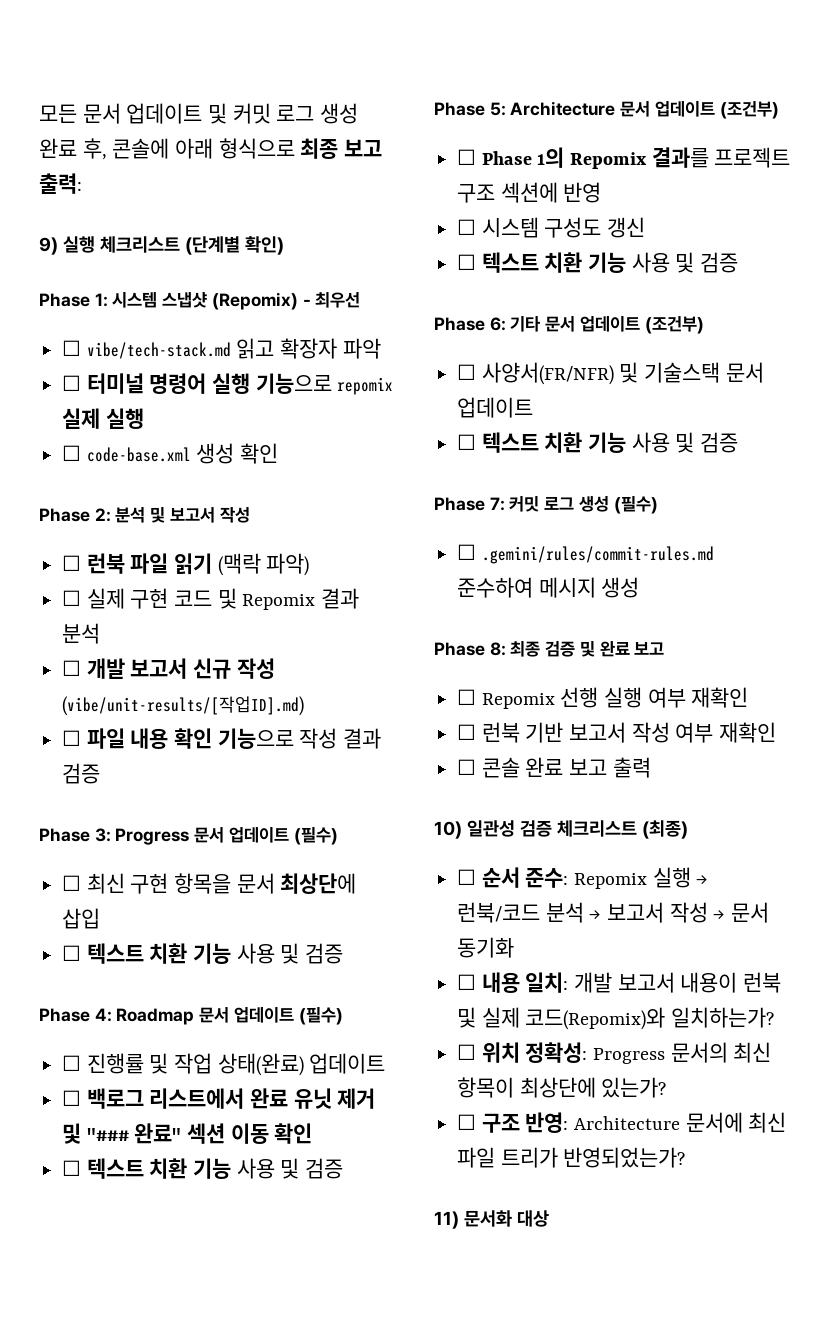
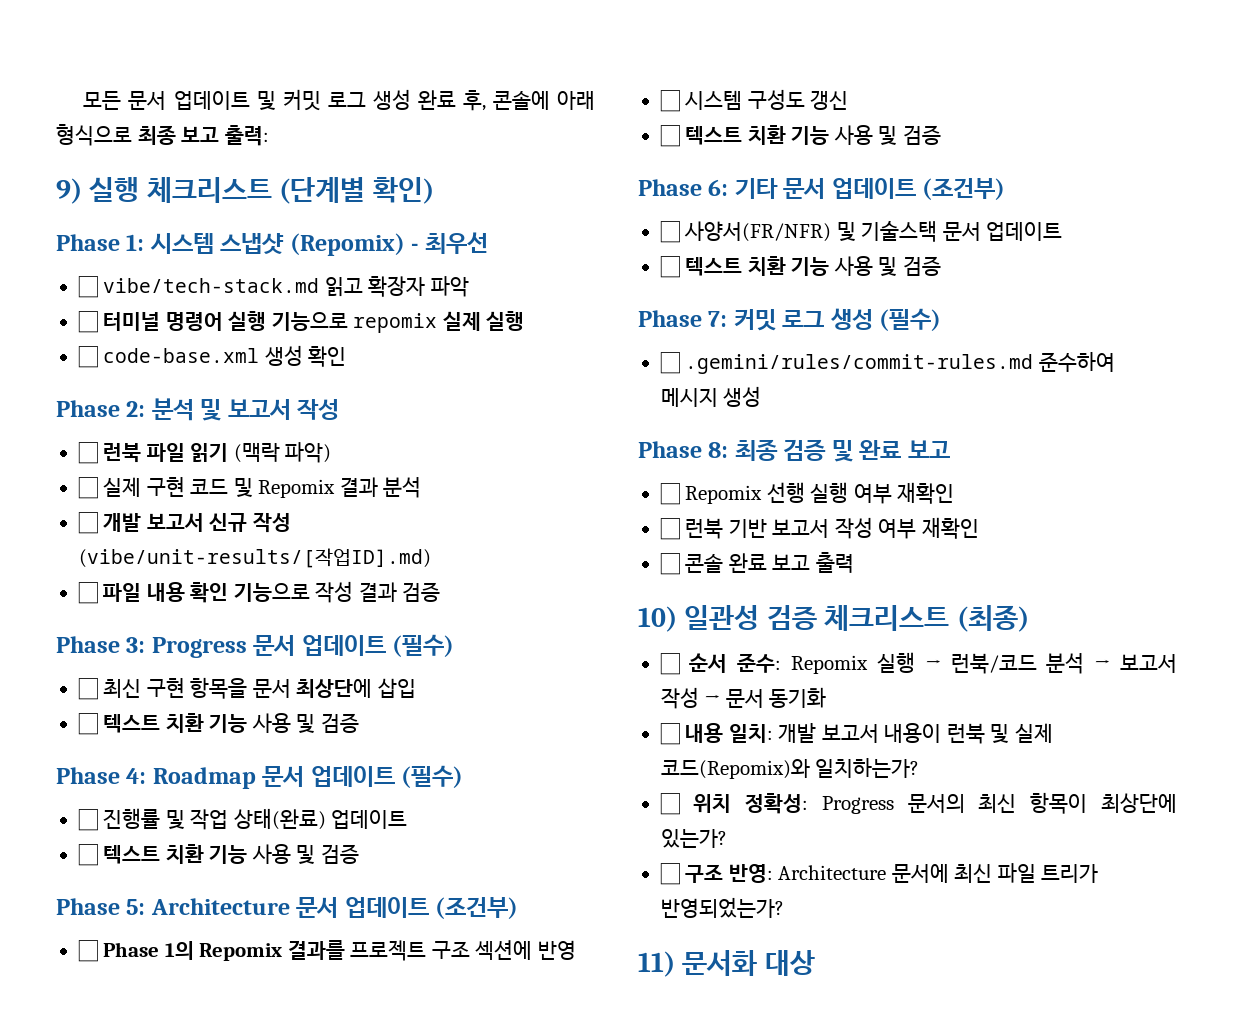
- ☐ 백로그 리스트에서 완료 유닛 제거 및 "### 완료" 섹션 이동 확인

